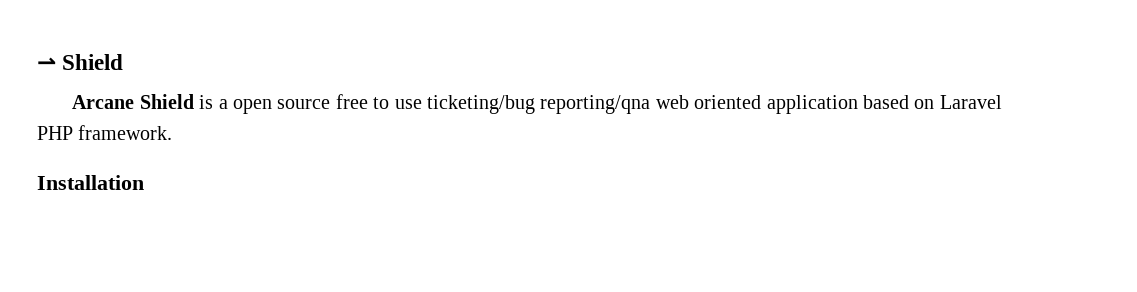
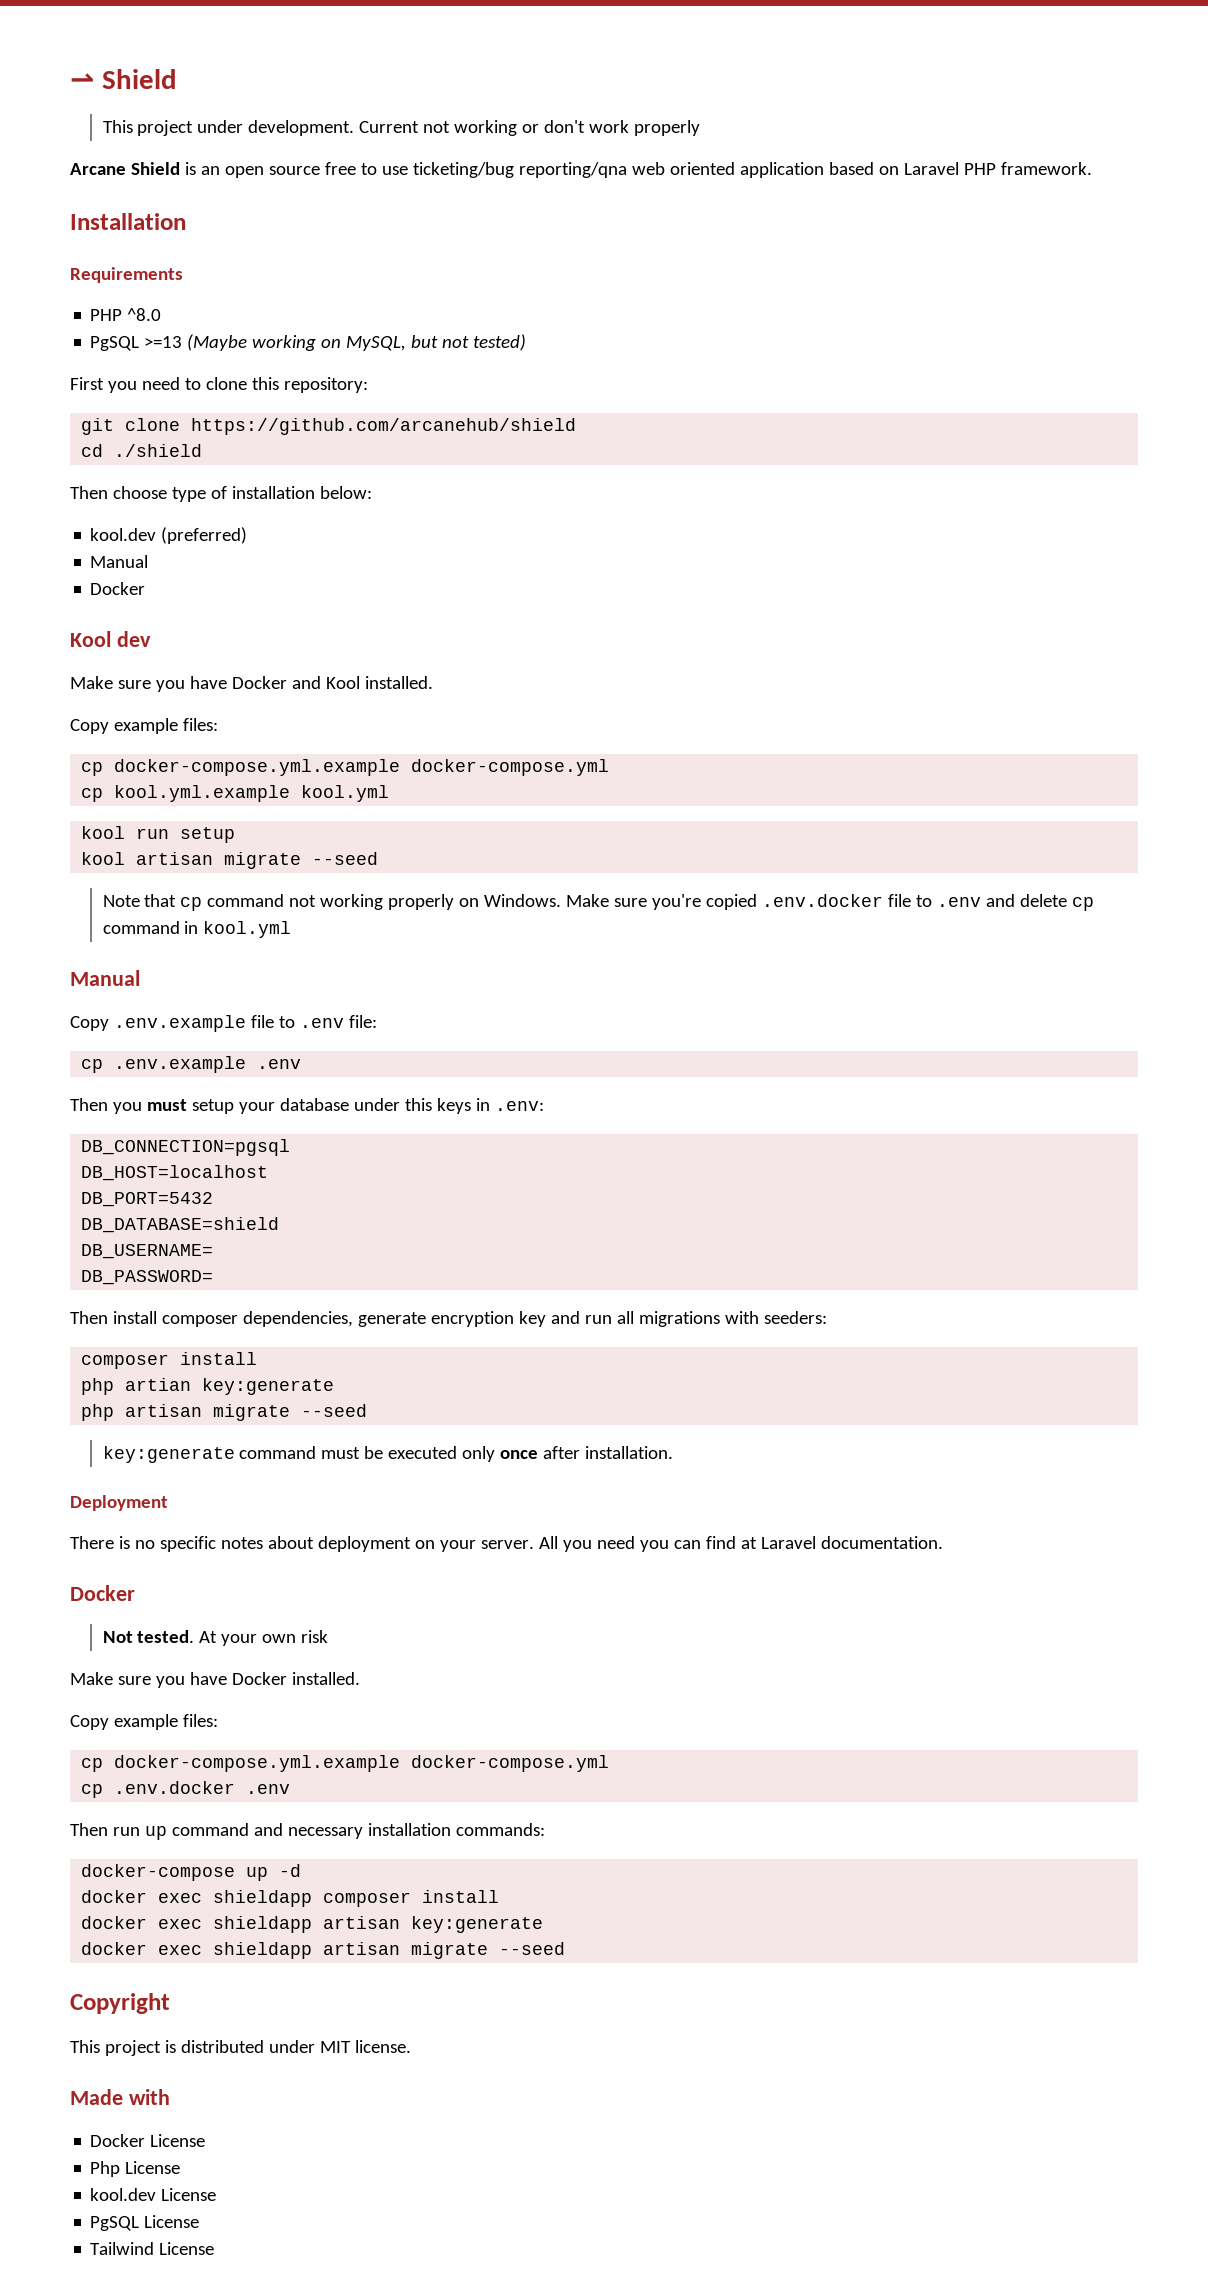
+ This project under development. Current not working or don't work properly
- Arcane Shield is a open source free to use ticketing/bug reporting/qna web oriented application based on Laravel PHP framework.
+ Arcane Shield is an open source free to use ticketing/bug reporting/qna web oriented application based on Laravel PHP framework.
+ Requirements
+ PHP ^8.0
+ PgSQL >=13 (Maybe working on MySQL, but not tested)
+ First you need to clone this repository:
+ git clone https://github.com/arcanehub/shield
+ cd ./shield
+ Then choose type of installation below:
+ kool.dev (preferred)
+ Manual
+ Docker
+ Kool dev
+ Make sure you have Docker and Kool installed.
+ Copy example files:
+ cp docker-compose.yml.example docker-compose.yml
+ cp kool.yml.example kool.yml
+ kool run setup
+ kool artisan migrate --seed
+ Note that cp command not working properly on Windows. Make sure you're copied .env.docker file to .env and delete cp command in kool.yml
+ Manual
+ Copy .env.example file to .env file:
+ cp .env.example .env
+ Then you must setup your database under this keys in .env:
+ DB_CONNECTION=pgsql
+ DB_HOST=localhost
+ DB_PORT=5432
+ DB_DATABASE=shield
+ DB_USERNAME=
+ DB_PASSWORD=
+ Then install composer dependencies, generate encryption key and run all migrations with seeders:
+ composer install
+ php artian key:generate
+ php artisan migrate --seed
+ key:generate command must be executed only once after installation.
+ Deployment
+ There is no specific notes about deployment on your server. All you need you can find at Laravel documentation.
+ Docker
+ Not tested. At your own risk
+ Make sure you have Docker installed.
+ Copy example files:
+ cp docker-compose.yml.example docker-compose.yml
+ cp .env.docker .env
+ Then run up command and necessary installation commands:
+ docker-compose up -d
+ docker exec shieldapp composer install
+ docker exec shieldapp artisan key:generate
+ docker exec shieldapp artisan migrate --seed
+ Copyright
+ This project is distributed under MIT license.
+ Made with
+ Docker License
+ Php License
+ kool.dev License
+ PgSQL License
+ Tailwind License

